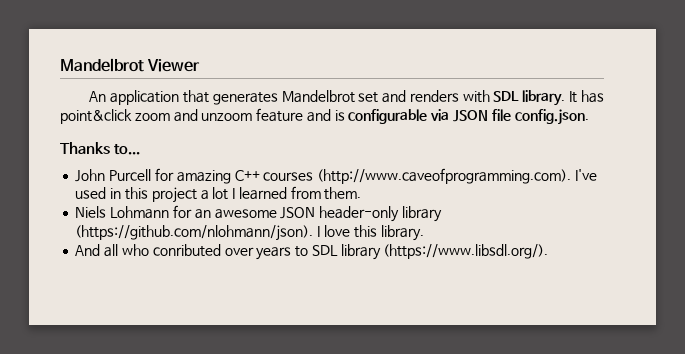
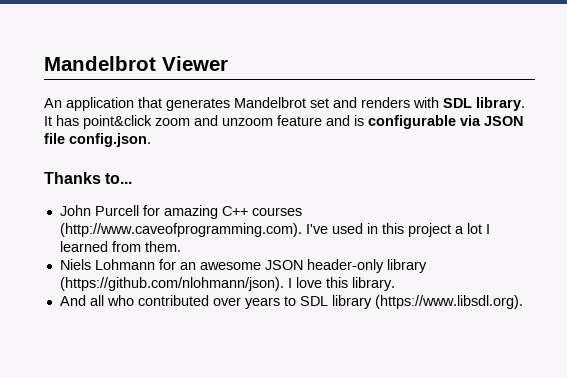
- And all who conributed over years to SDL library (https://www.libsdl.org/).
+ And all who contributed over years to SDL library (https://www.libsdl.org).

